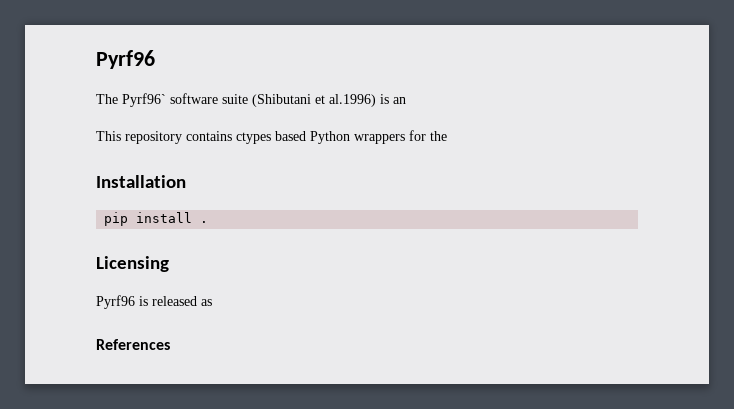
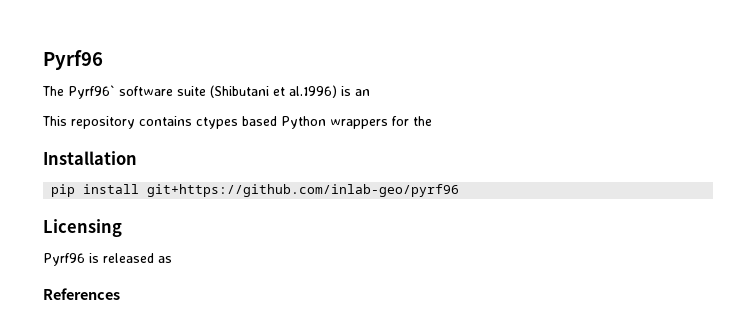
- pip install .
+ pip install git+https://github.com/inlab-geo/pyrf96

